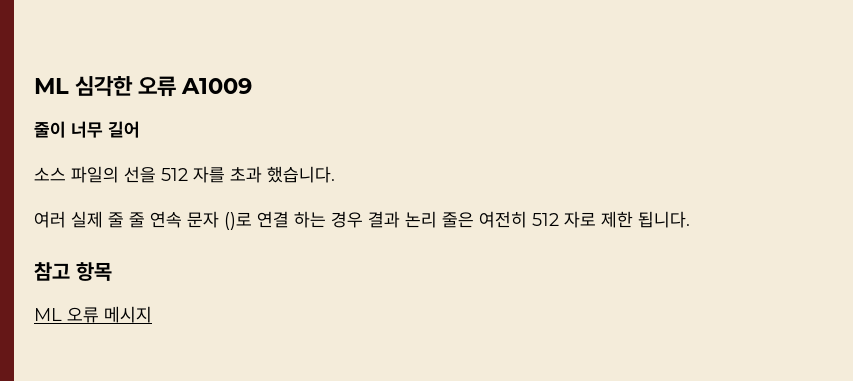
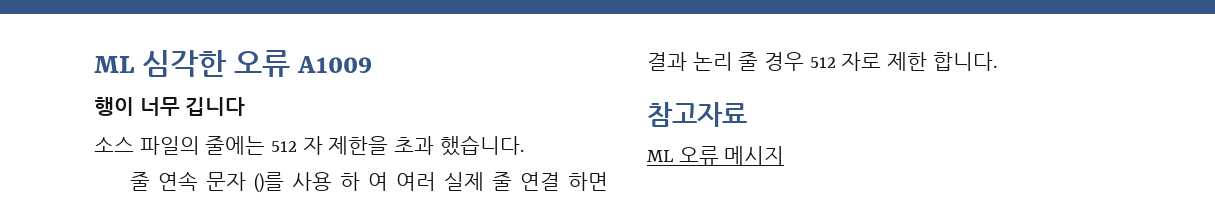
- 줄이 너무 길어
+ 행이 너무 깁니다
- 소스 파일의 선을 512 자를 초과 했습니다.
- 여러 실제 줄 줄 연속 문자 ()로 연결 하는 경우 결과 논리 줄은 여전히 512 자로 제한 됩니다.
- 참고 항목
+ 소스 파일의 줄에는 512 자 제한을 초과 했습니다.
+ 줄 연속 문자 ()를 사용 하 여 여러 실제 줄 연결 하면 결과 논리 줄 경우 512 자로 제한 합니다.
+ 참고자료

